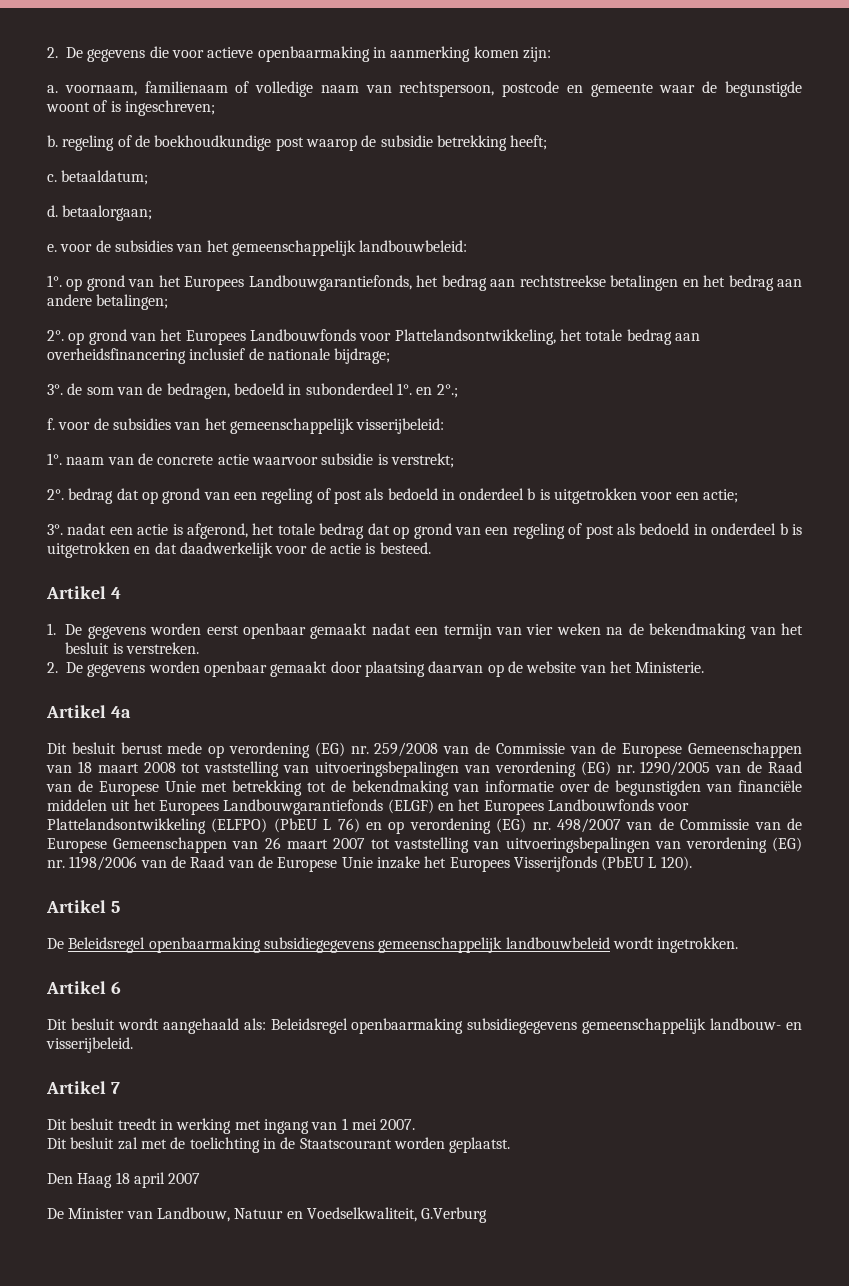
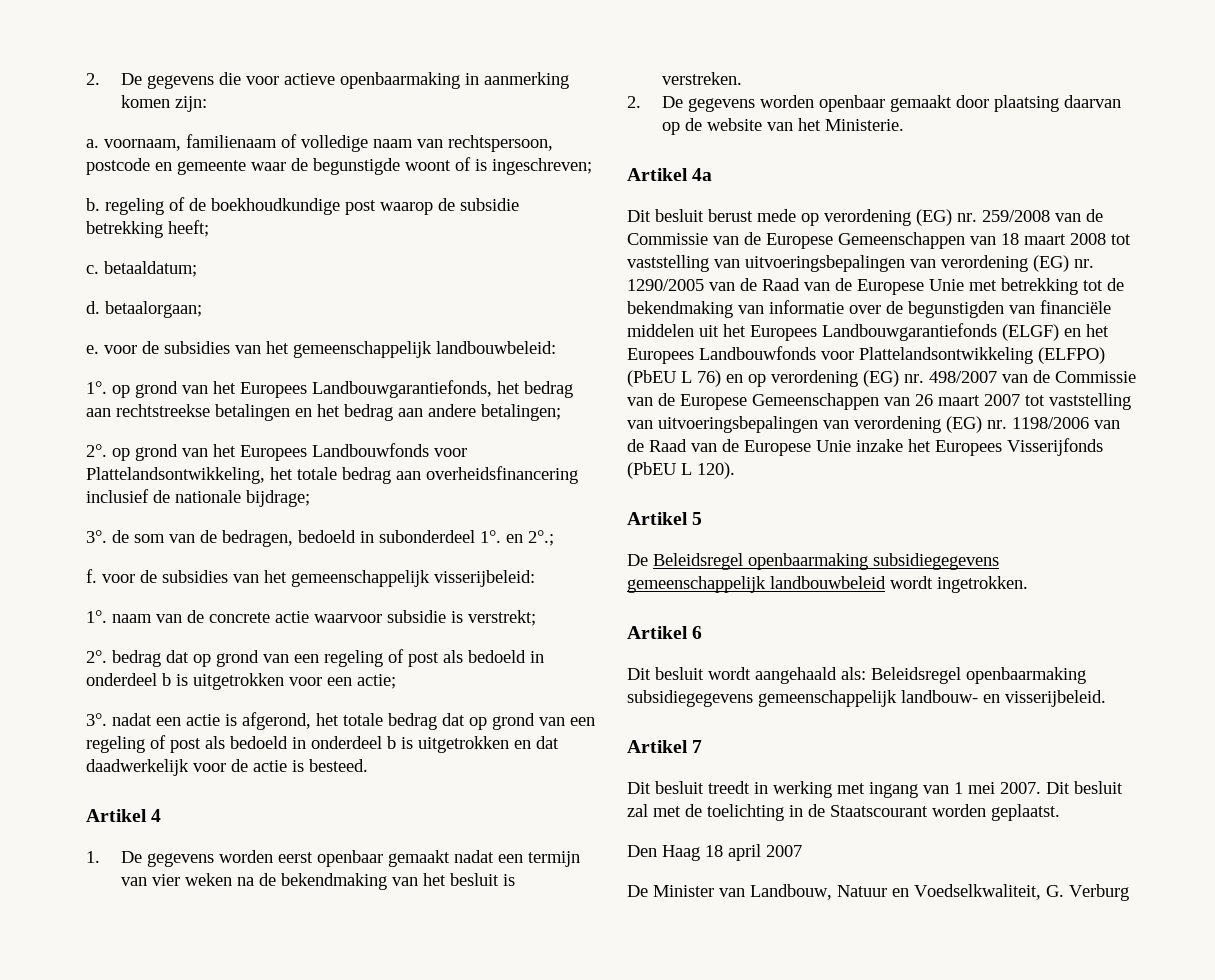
- Dit besluit treedt in werking met ingang van 1 mei 2007.
- Dit besluit zal met de toelichting in de Staatscourant worden geplaatst.
+ Dit besluit treedt in werking met ingang van 1 mei 2007. Dit besluit zal met de toelichting in de Staatscourant worden geplaatst.
- De Minister van Landbouw, Natuur en Voedselkwaliteit, G.Verburg
+ De Minister van Landbouw, Natuur en Voedselkwaliteit, G. Verburg

